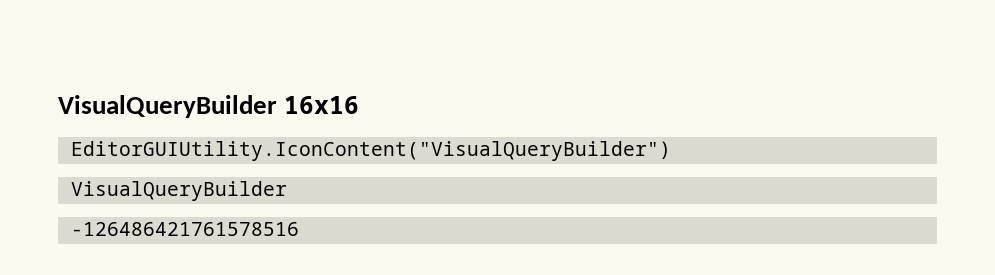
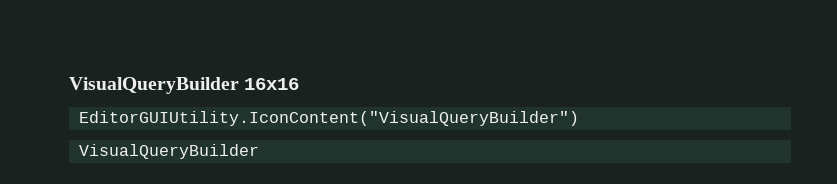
- -126486421761578516

